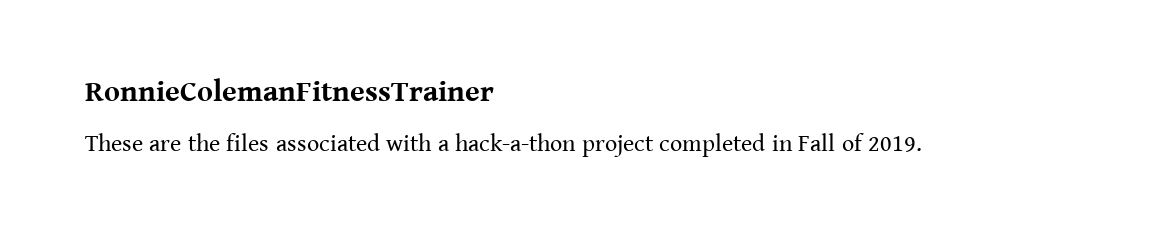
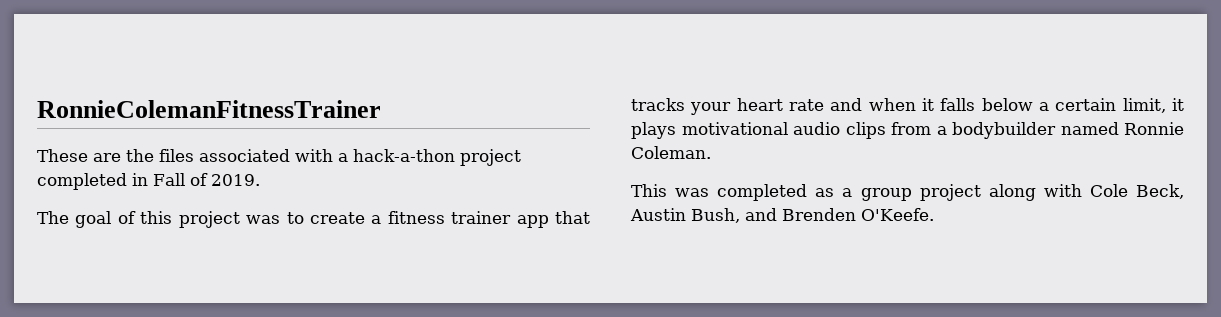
+ The goal of this project was to create a fitness trainer app that tracks your heart rate and when it falls below a certain limit, it plays motivational audio clips from a bodybuilder named Ronnie Coleman.
+ This was completed as a group project along with Cole Beck, Austin Bush, and Brenden O'Keefe.

